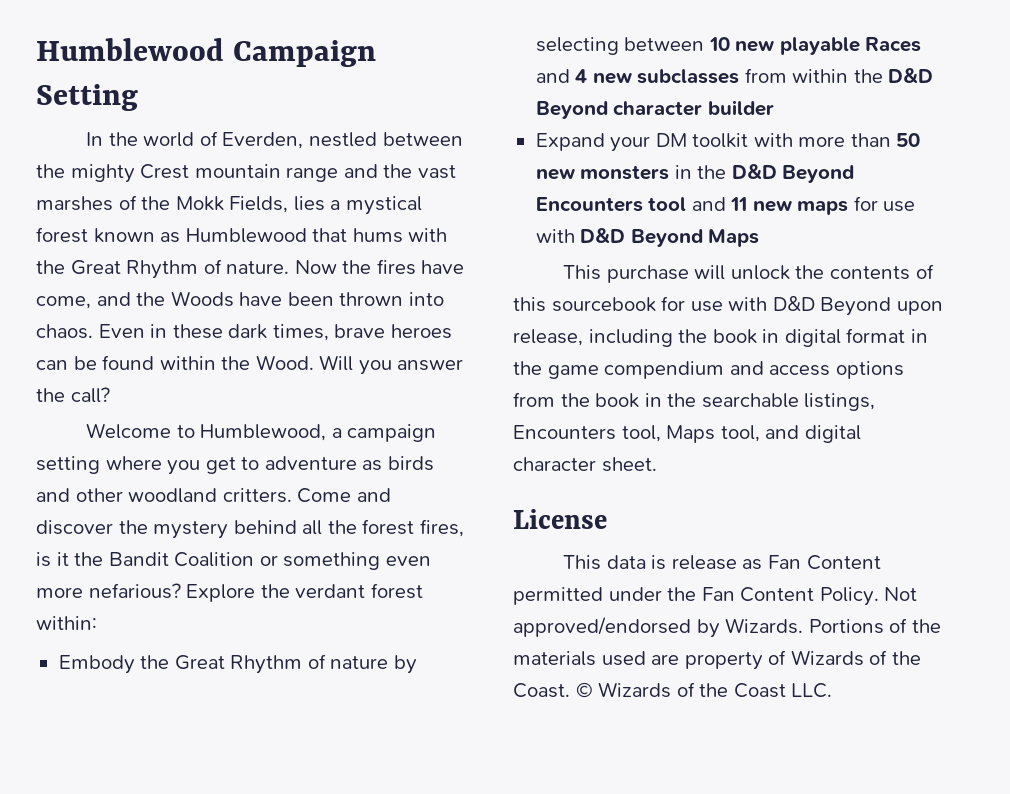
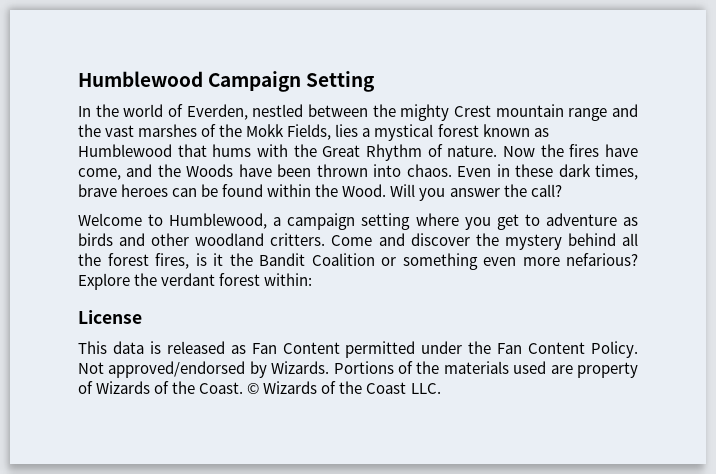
- Embody the Great Rhythm of nature by selecting between 10 new playable Races and 4 new subclasses from within the D&D Beyond character builder
- Expand your DM toolkit with more than 50 new monsters in the D&D Beyond Encounters tool and 11 new maps for use with D&D Beyond Maps
- This purchase will unlock the contents of this sourcebook for use with D&D Beyond upon release, including the book in digital format in the game compendium and access options from the book in the searchable listings, Encounters tool, Maps tool, and digital character sheet.
- This data is release as Fan Content permitted under the Fan Content Policy.
+ This data is released as Fan Content permitted under the Fan Content Policy.

